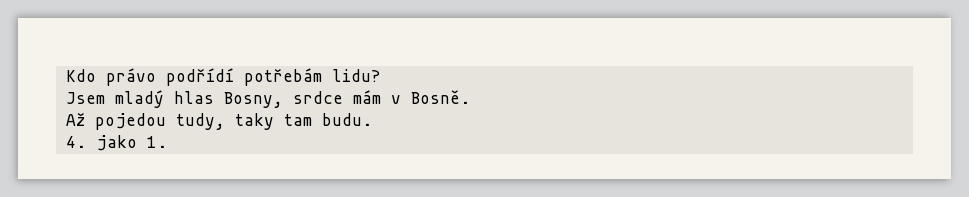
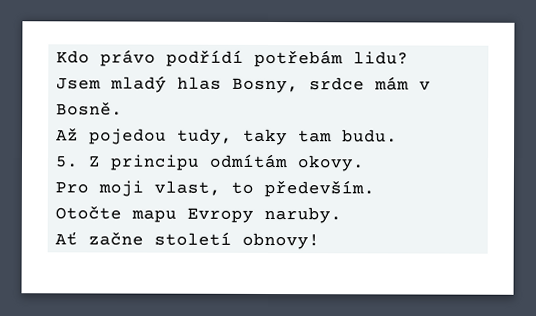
- 4. jako 1.
+ 5. Z principu odmítám okovy.
+ Pro moji vlast, to především.
+ Otočte mapu Evropy naruby.
+ Ať začne století obnovy!

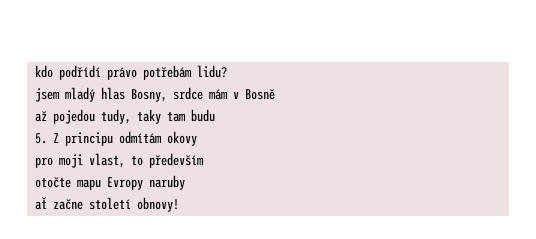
- Kdo právo podřídí potřebám lidu?
+ kdo podřídí právo potřebám lidu?
- Jsem mladý hlas Bosny, srdce mám v Bosně.
- Až pojedou tudy, taky tam budu.
+ jsem mladý hlas Bosny, srdce mám v Bosně
+ až pojedou tudy, taky tam budu
- 5. Z principu odmítám okovy.
- Pro moji vlast, to především.
- Otočte mapu Evropy naruby.
- Ať začne století obnovy!
+ 5. Z principu odmítám okovy
+ pro moji vlast, to především
+ otočte mapu Evropy naruby
+ ať začne století obnovy!

